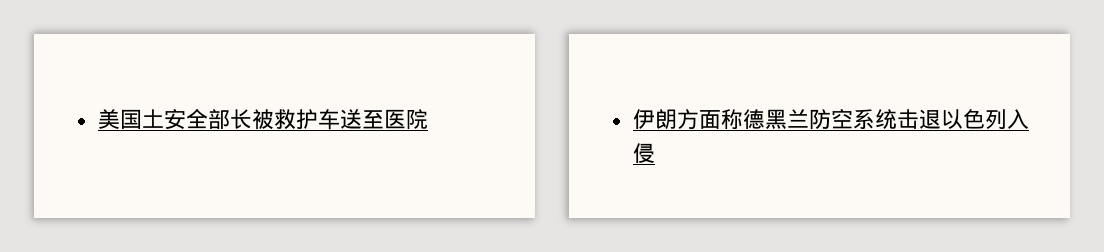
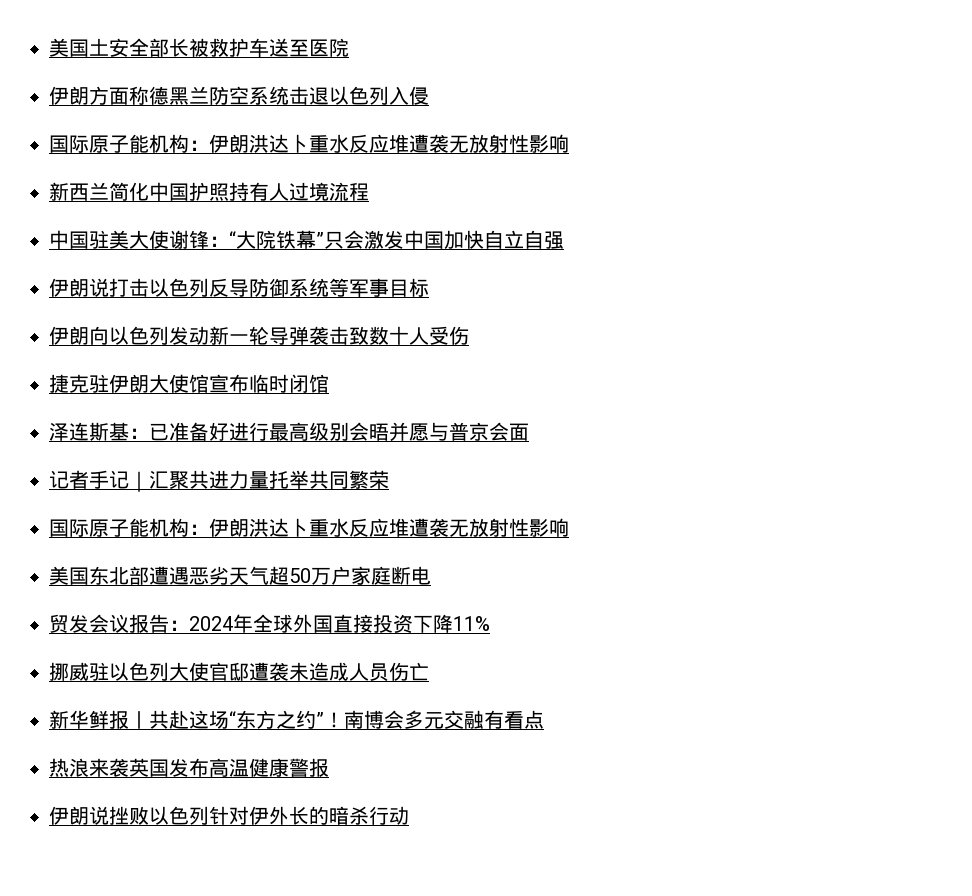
  伊朗方面称德黑兰防空系统击退以色列入侵
+ 国际原子能机构：伊朗洪达卜重水反应堆遭袭无放射性影响
+ 新西兰简化中国护照持有人过境流程
+ 中国驻美大使谢锋：“大院铁幕”只会激发中国加快自立自强
+ 伊朗说打击以色列反导防御系统等军事目标
+ 伊朗向以色列发动新一轮导弹袭击致数十人受伤
+ 捷克驻伊朗大使馆宣布临时闭馆
+ 泽连斯基：已准备好进行最高级别会晤并愿与普京会面
+ 记者手记｜汇聚共进力量托举共同繁荣
+ 国际原子能机构：伊朗洪达卜重水反应堆遭袭无放射性影响
+ 美国东北部遭遇恶劣天气超50万户家庭断电
+ 贸发会议报告：2024年全球外国直接投资下降11%
+ 挪威驻以色列大使官邸遭袭未造成人员伤亡
+ 新华鲜报丨共赴这场“东方之约”！南博会多元交融有看点
+ 热浪来袭英国发布高温健康警报
+ 伊朗说挫败以色列针对伊外长的暗杀行动

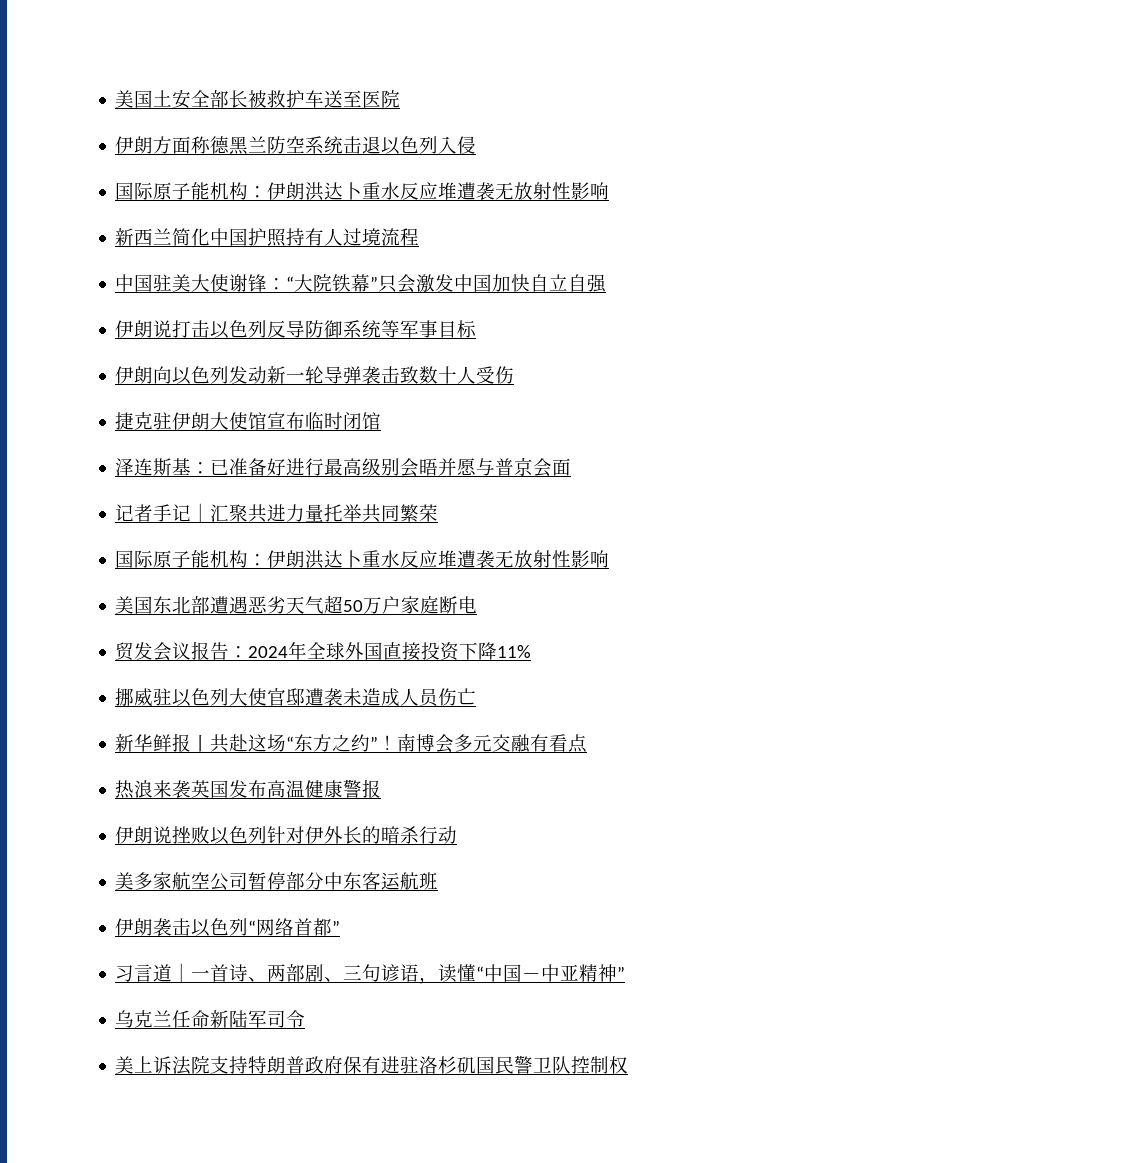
+ 美多家航空公司暂停部分中东客运航班
+ 伊朗袭击以色列“网络首都”
+ 习言道｜一首诗、两部剧、三句谚语，读懂“中国－中亚精神”
+ 乌克兰任命新陆军司令
+ 美上诉法院支持特朗普政府保有进驻洛杉矶国民警卫队控制权

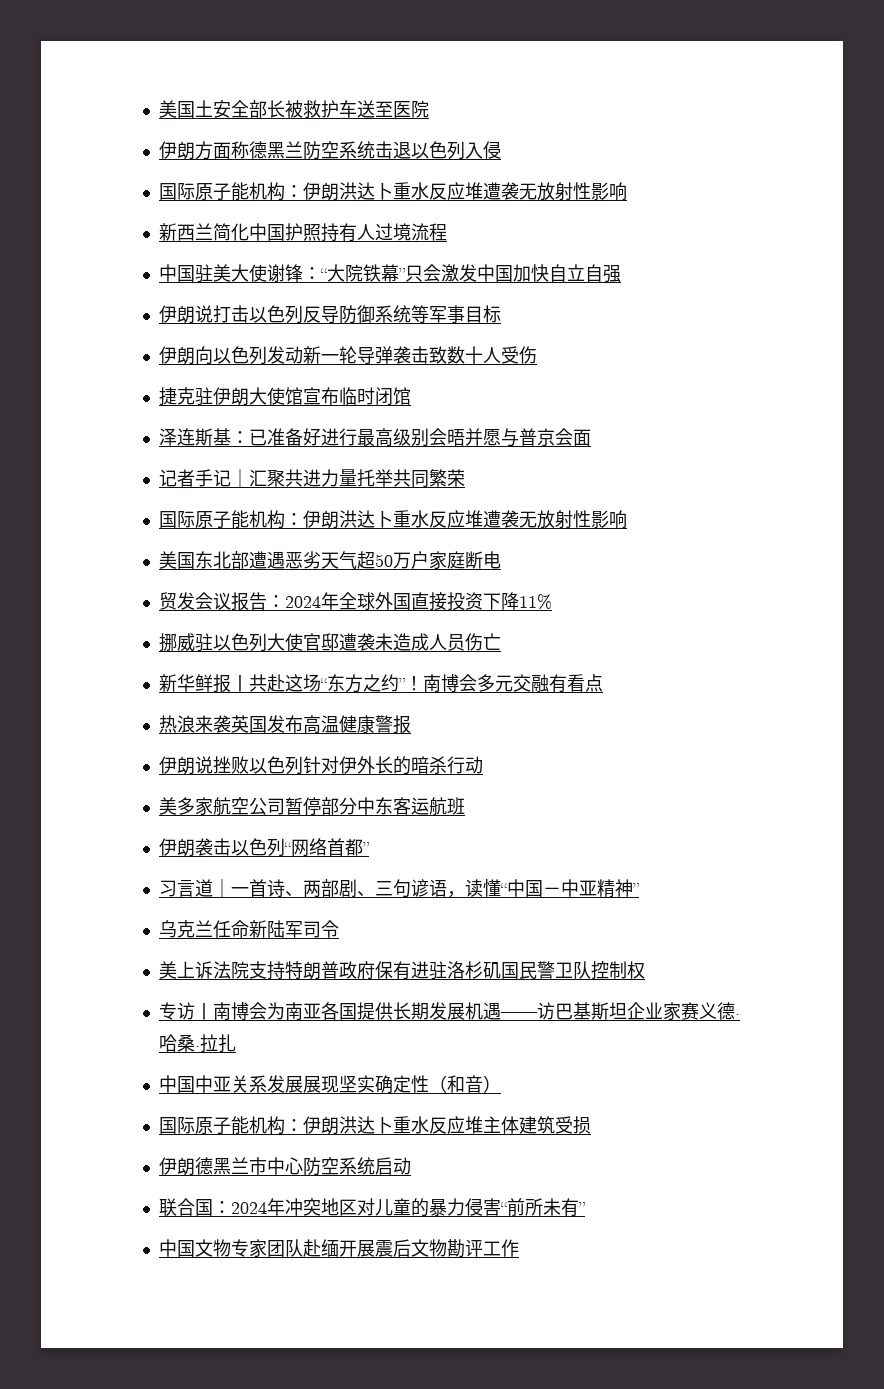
+ 专访丨南博会为南亚各国提供长期发展机遇——访巴基斯坦企业家赛义德·哈桑·拉扎
+ 中国中亚关系发展展现坚实确定性（和音）
+ 国际原子能机构：伊朗洪达卜重水反应堆主体建筑受损
+ 伊朗德黑兰市中心防空系统启动
+ 联合国：2024年冲突地区对儿童的暴力侵害“前所未有”
+ 中国文物专家团队赴缅开展震后文物勘评工作

